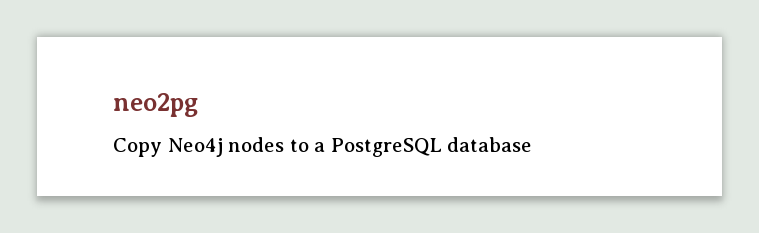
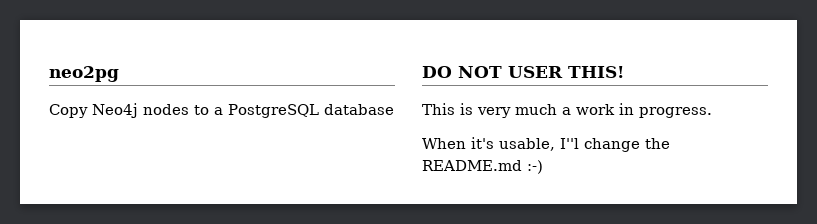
+ DO NOT USER THIS!
+ This is very much a work in progress.
+ When it's usable, I''l change the README.md :-)

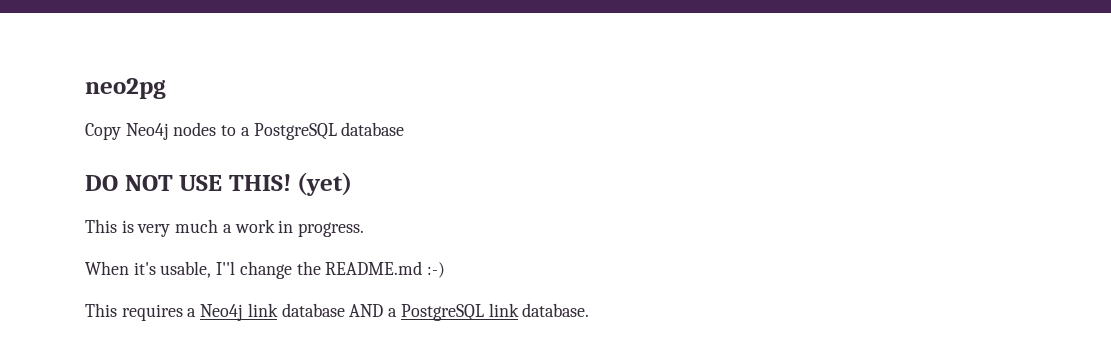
- DO NOT USER THIS!
+ DO NOT USE THIS! (yet)
+ This requires a Neo4j link database AND a PostgreSQL link database.

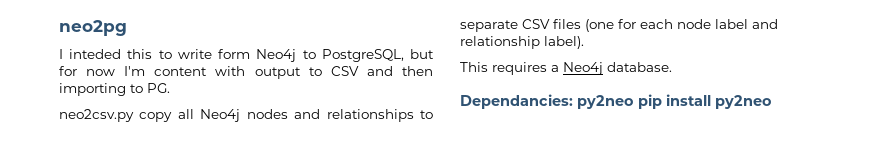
- Copy Neo4j nodes to a PostgreSQL database
- DO NOT USE THIS! (yet)
- This is very much a work in progress.
- When it's usable, I''l change the README.md :-)
- This requires a Neo4j link database AND a PostgreSQL link database.
+ I inteded this to write form Neo4j to PostgreSQL, but for now I'm content with output to CSV and then importing to PG.
+ neo2csv.py copy all Neo4j nodes and relationships to separate CSV files (one for each node label and relationship label).
+ This requires a Neo4j database.
+ Dependancies: py2neo pip install py2neo

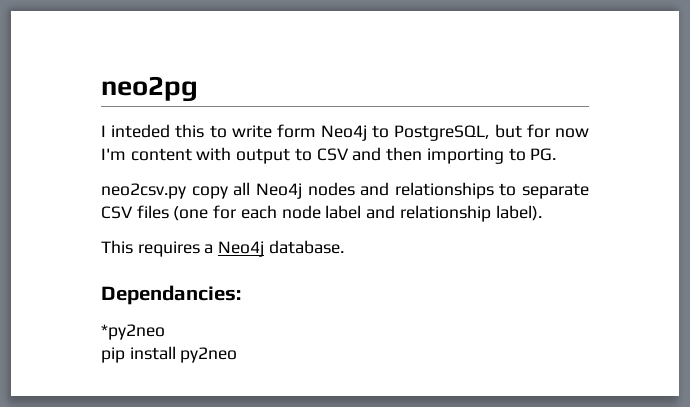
- Dependancies: py2neo pip install py2neo
+ Dependancies:
+ *py2neo
+ pip install py2neo

